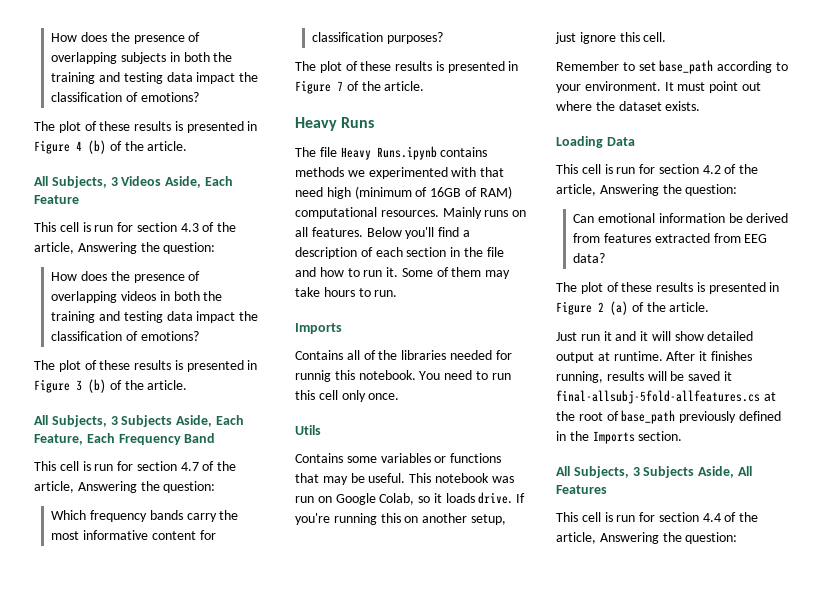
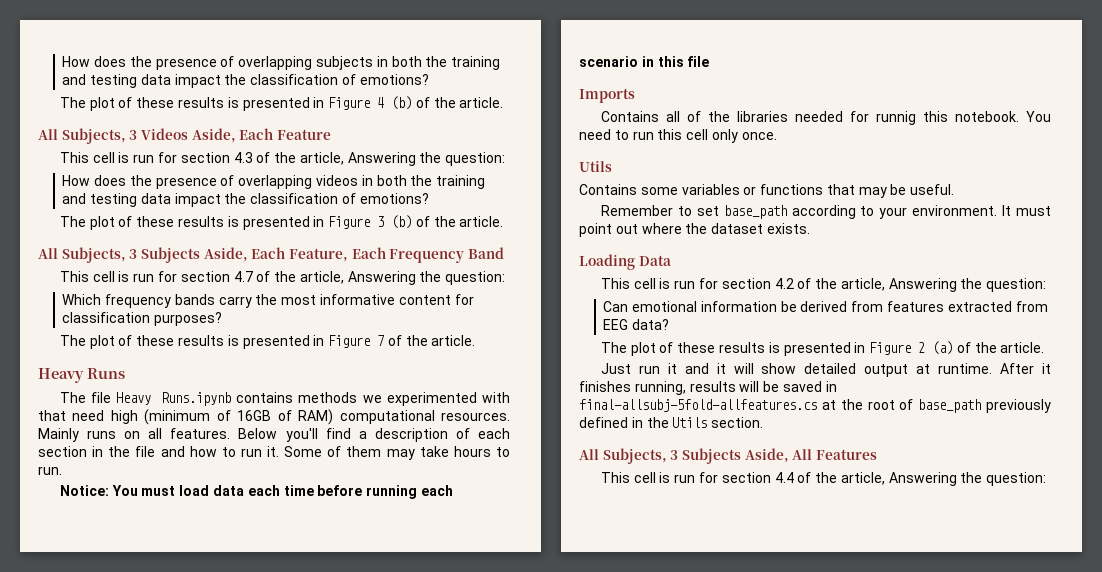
+ Notice: You must load data each time before running each scenario in this file
- This notebook was run on Google Colab, so it loads drive. If you're running this on another setup, just ignore this cell.
- After it finishes running, results will be saved it final-allsubj-5fold-allfeatures.cs at the root of base_path previously defined in the Imports section.
+ After it finishes running, results will be saved in final-allsubj-5fold-allfeatures.cs at the root of base_path previously defined in the Utils section.

